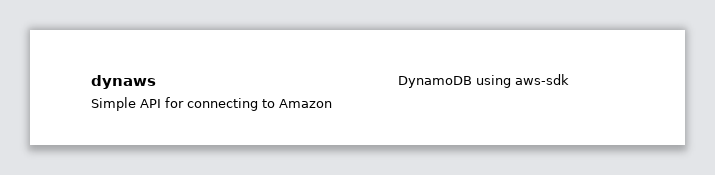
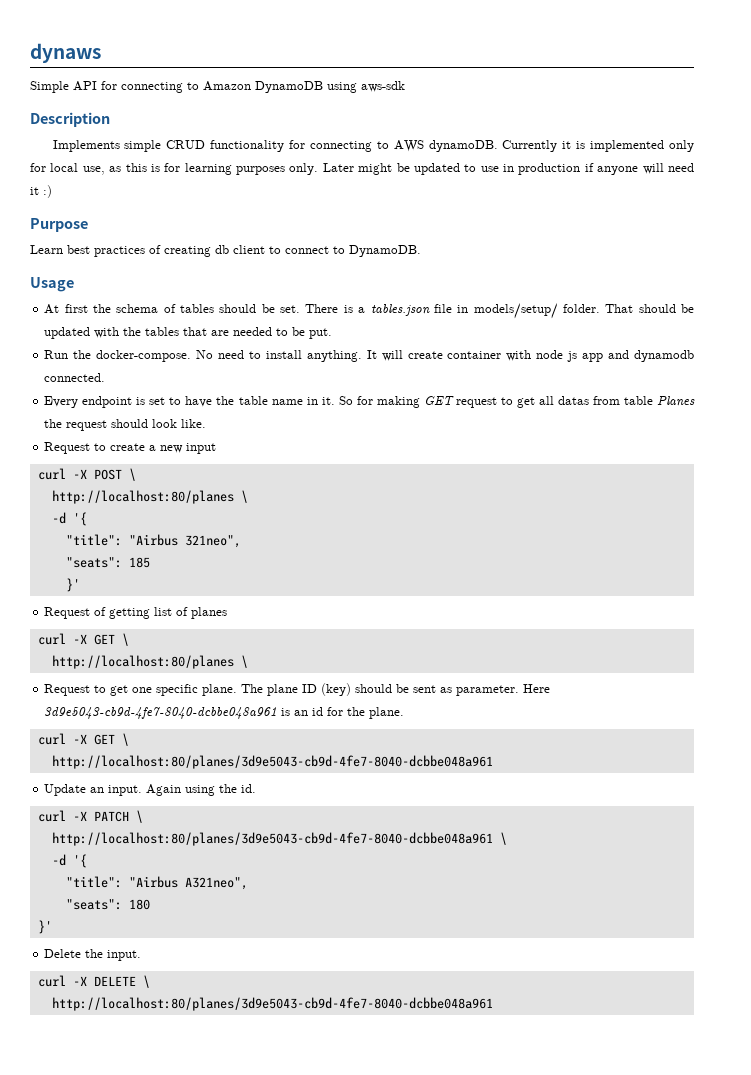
+ Description
+ Implements simple CRUD functionality for connecting to AWS dynamoDB. Currently it is implemented only for local use, as this is for learning purposes only. Later might be updated to use in production if anyone will need it :)
+ Purpose
+ Learn best practices of creating db client to connect to DynamoDB.
+ Usage
+ At first the schema of tables should be set. There is a tables.json file in models/setup/ folder. That should be updated with the tables that are needed to be put.
+ Run the docker-compose. No need to install anything. It will create container with node js app and dynamodb connected.
+ Every endpoint is set to have the table name in it. So for making GET request to get all datas from table Planes the request should look like.
+ Request to create a new input
+ curl -X POST \
+ http://localhost:80/planes \
+ -d '{
+ "title": "Airbus 321neo",
+ "seats": 185
+ }'
+ Request of getting list of planes
+ curl -X GET \
+ http://localhost:80/planes \
+ Request to get one specific plane. The plane ID (key) should be sent as parameter. Here 3d9e5043-cb9d-4fe7-8040-dcbbe048a961 is an id for the plane.
+ curl -X GET \
+ http://localhost:80/planes/3d9e5043-cb9d-4fe7-8040-dcbbe048a961
+ Update an input. Again using the id.
+ curl -X PATCH \
+ http://localhost:80/planes/3d9e5043-cb9d-4fe7-8040-dcbbe048a961 \
+ -d '{
+ "title": "Airbus A321neo",
+ "seats": 180
+ }'
+ Delete the input.
+ curl -X DELETE \
+ http://localhost:80/planes/3d9e5043-cb9d-4fe7-8040-dcbbe048a961

